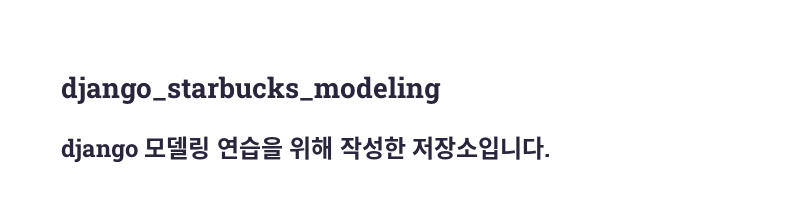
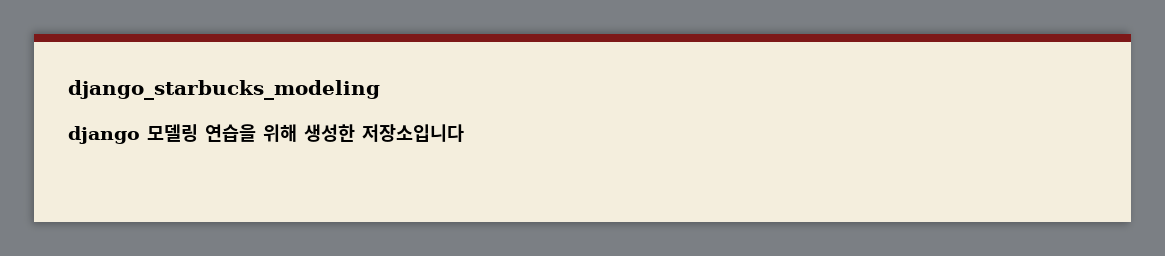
- django 모델링 연습을 위해 작성한 저장소입니다.
+ django 모델링 연습을 위해 생성한 저장소입니다

